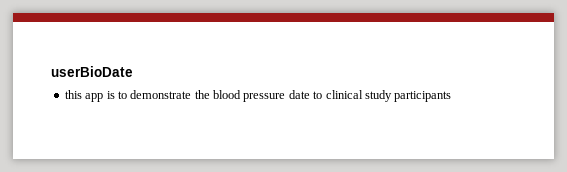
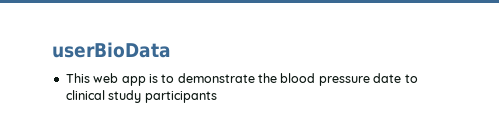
- userBioDate
- this app is to demonstrate the blood pressure date to clinical study participants
+ userBioData
+ This web app is to demonstrate the blood pressure date to clinical study participants

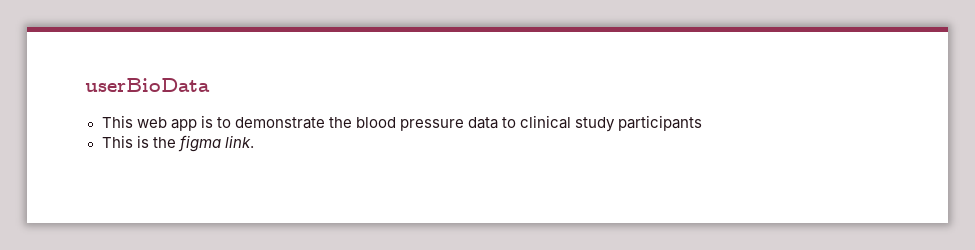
- This web app is to demonstrate the blood pressure date to clinical study participants
+ This web app is to demonstrate the blood pressure data to clinical study participants
+ This is the figma link.

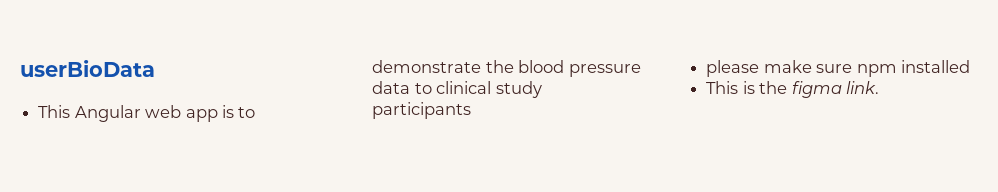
- This web app is to demonstrate the blood pressure data to clinical study participants
+ This Angular web app is to demonstrate the blood pressure data to clinical study participants
+ please make sure npm installed

